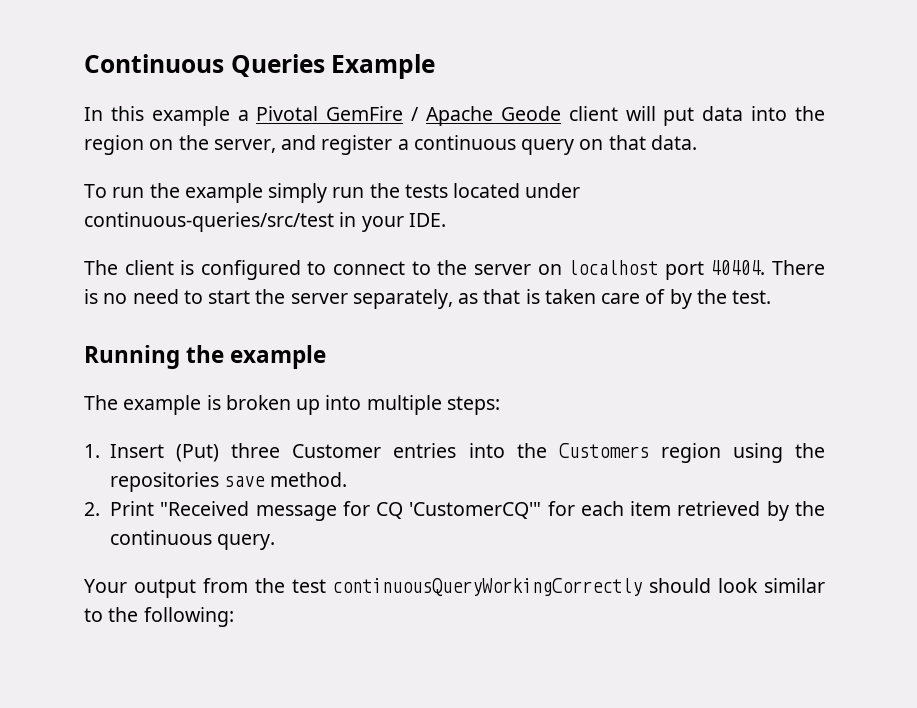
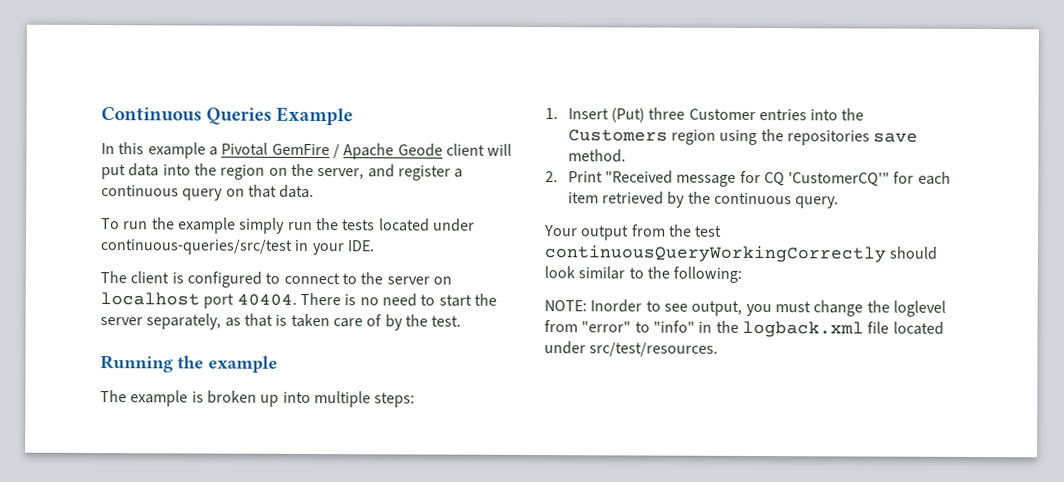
+ NOTE: Inorder to see output, you must change the loglevel from "error" to "info" in the logback.xml file located under src/test/resources.

